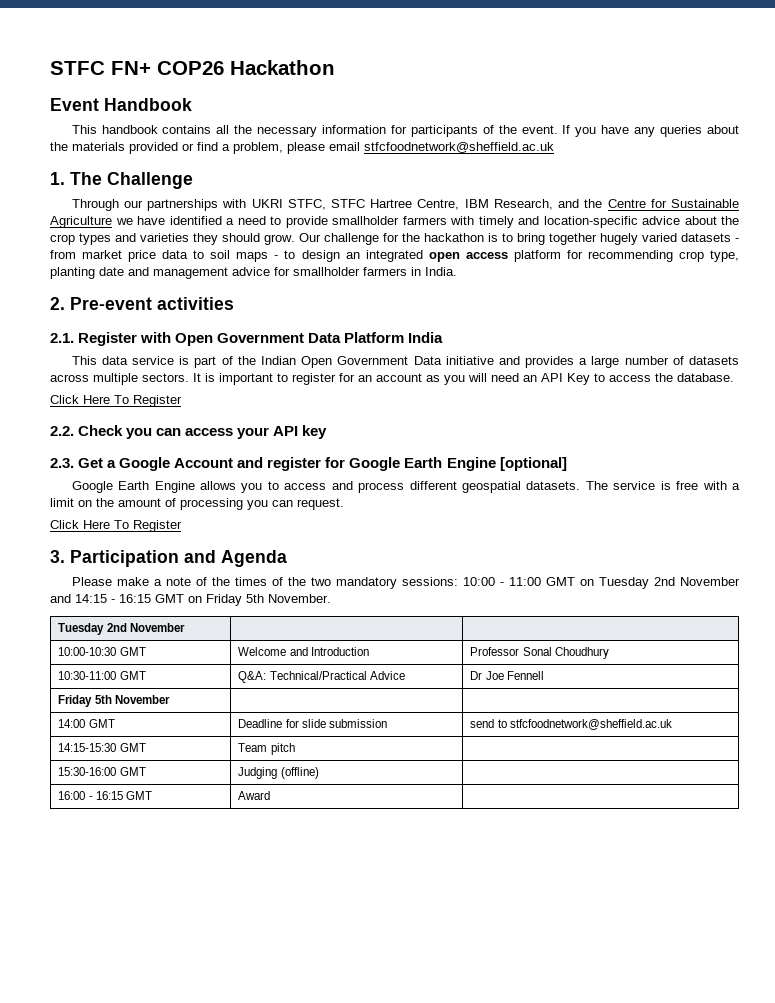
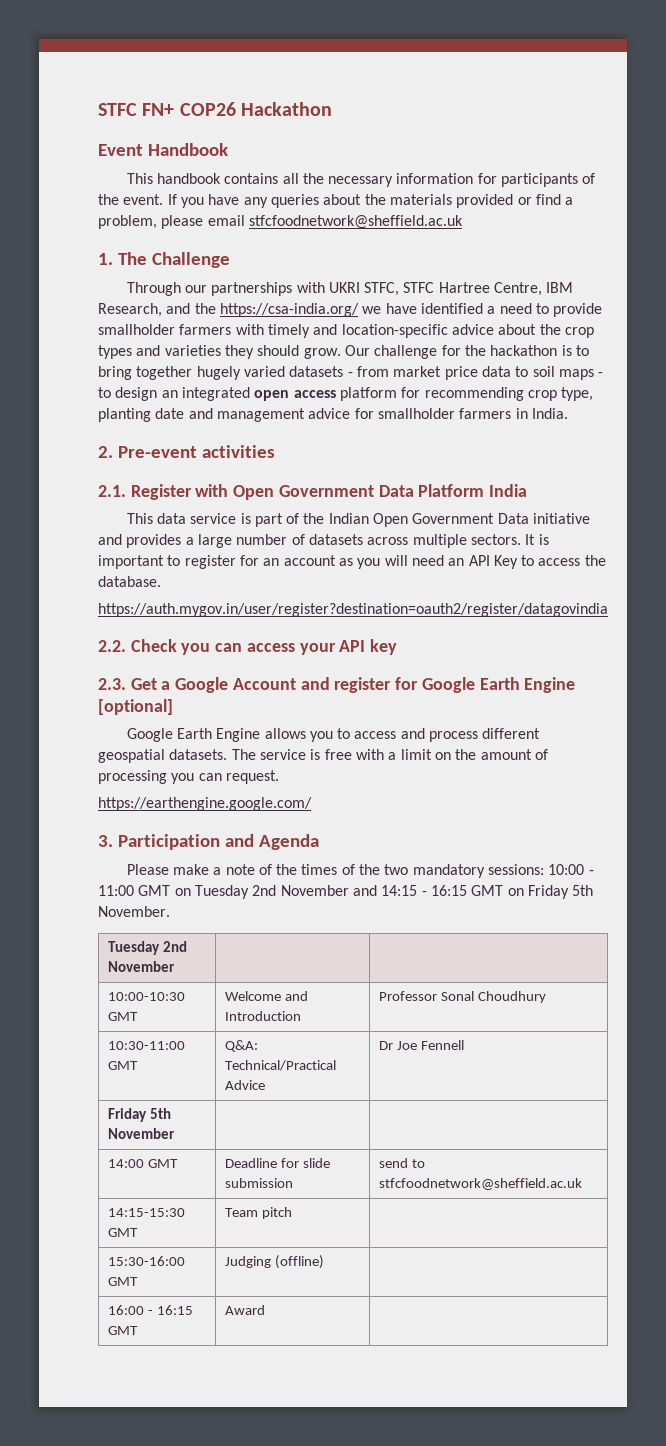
- Through our partnerships with UKRI STFC, STFC Hartree Centre, IBM Research, and the Centre for Sustainable Agriculture we have identified a need to provide smallholder farmers with timely and location-specific advice about the crop types and varieties they should grow.
+ Through our partnerships with UKRI STFC, STFC Hartree Centre, IBM Research, and the https://csa-india.org/ we have identified a need to provide smallholder farmers with timely and location-specific advice about the crop types and varieties they should grow.
  It is important to register for an account as you will need an API Key to access the database.
- Click Here To Register
+ https://auth.mygov.in/user/register?destination=oauth2/register/datagovindia
  The service is free with a limit on the amount of processing you can request.
- Click Here To Register
+ https://earthengine.google.com/

